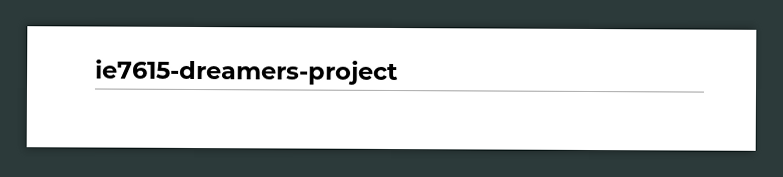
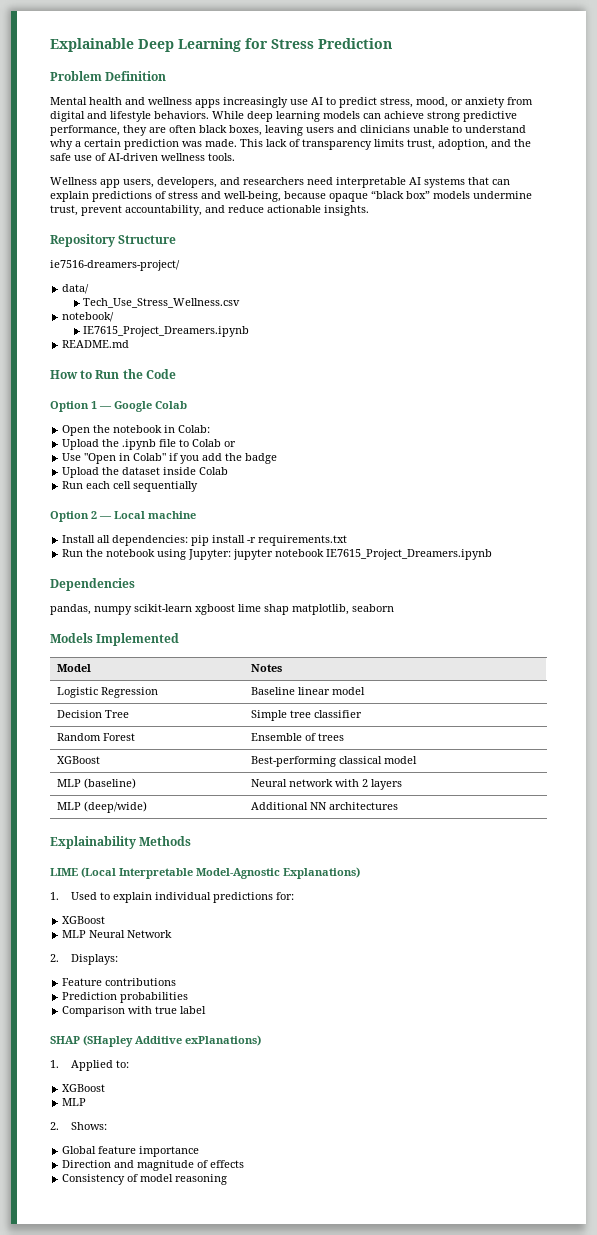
- ie7615-dreamers-project
+ Explainable Deep Learning for Stress Prediction
+ Problem Definition
+ Mental health and wellness apps increasingly use AI to predict stress, mood, or anxiety from digital and lifestyle behaviors. While deep learning models can achieve strong predictive performance, they are often black boxes, leaving users and clinicians unable to understand why a certain prediction was made. This lack of transparency limits trust, adoption, and the safe use of AI-driven wellness tools.
+ Wellness app users, developers, and researchers need interpretable AI systems that can explain predictions of stress and well-being, because opaque “black box” models undermine trust, prevent accountability, and reduce actionable insights.
+ Repository Structure
+ ie7516-dreamers-project/
+ data/
+ Tech_Use_Stress_Wellness.csv
+ notebook/
+ IE7615_Project_Dreamers.ipynb
+ README.md
+ How to Run the Code
+ Option 1 — Google Colab
+ Open the notebook in Colab:
+ Upload the .ipynb file to Colab or
+ Use "Open in Colab" if you add the badge
+ Upload the dataset inside Colab
+ Run each cell sequentially
+ Option 2 — Local machine
+ Install all dependencies: pip install -r requirements.txt
+ Run the notebook using Jupyter: jupyter notebook IE7615_Project_Dreamers.ipynb
+ Dependencies
+ pandas, numpy scikit-learn xgboost lime shap matplotlib, seaborn
+ Models Implemented
+ Model | Notes
+ Logistic Regression | Baseline linear model
+ Decision Tree | Simple tree classifier
+ Random Forest | Ensemble of trees
+ XGBoost | Best-performing classical model
+ MLP (baseline) | Neural network with 2 layers
+ MLP (deep/wide) | Additional NN architectures
+ Explainability Methods
+ LIME (Local Interpretable Model-Agnostic Explanations)
+ 1. Used to explain individual predictions for:
+ XGBoost
+ MLP Neural Network
+ 2. Displays:
+ Feature contributions
+ Prediction probabilities
+ Comparison with true label
+ SHAP (SHapley Additive exPlanations)
+ 1. Applied to:
+ XGBoost
+ MLP
+ 2. Shows:
+ Global feature importance
+ Direction and magnitude of effects
+ Consistency of model reasoning

